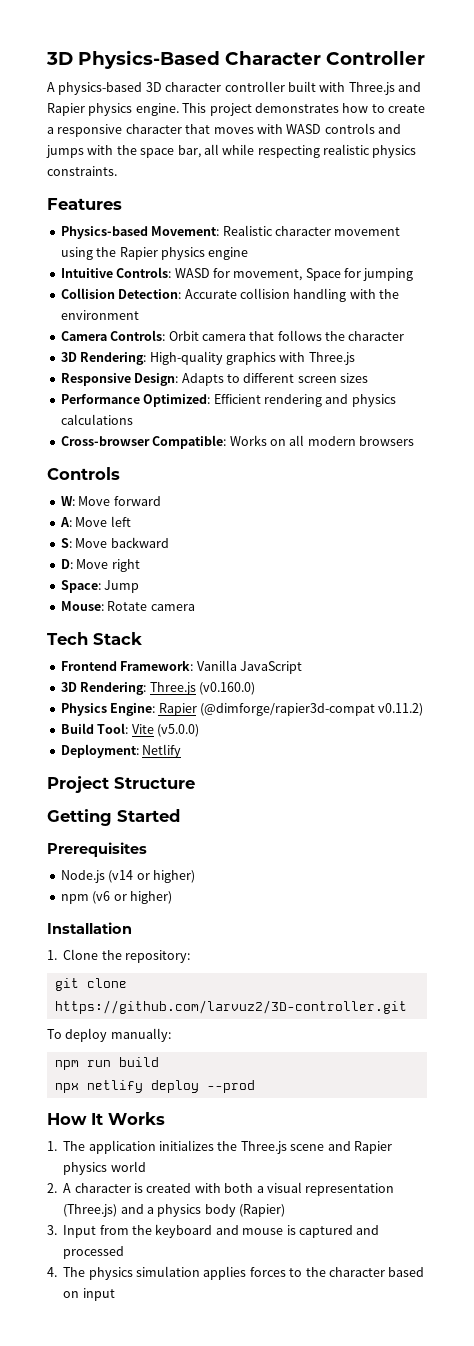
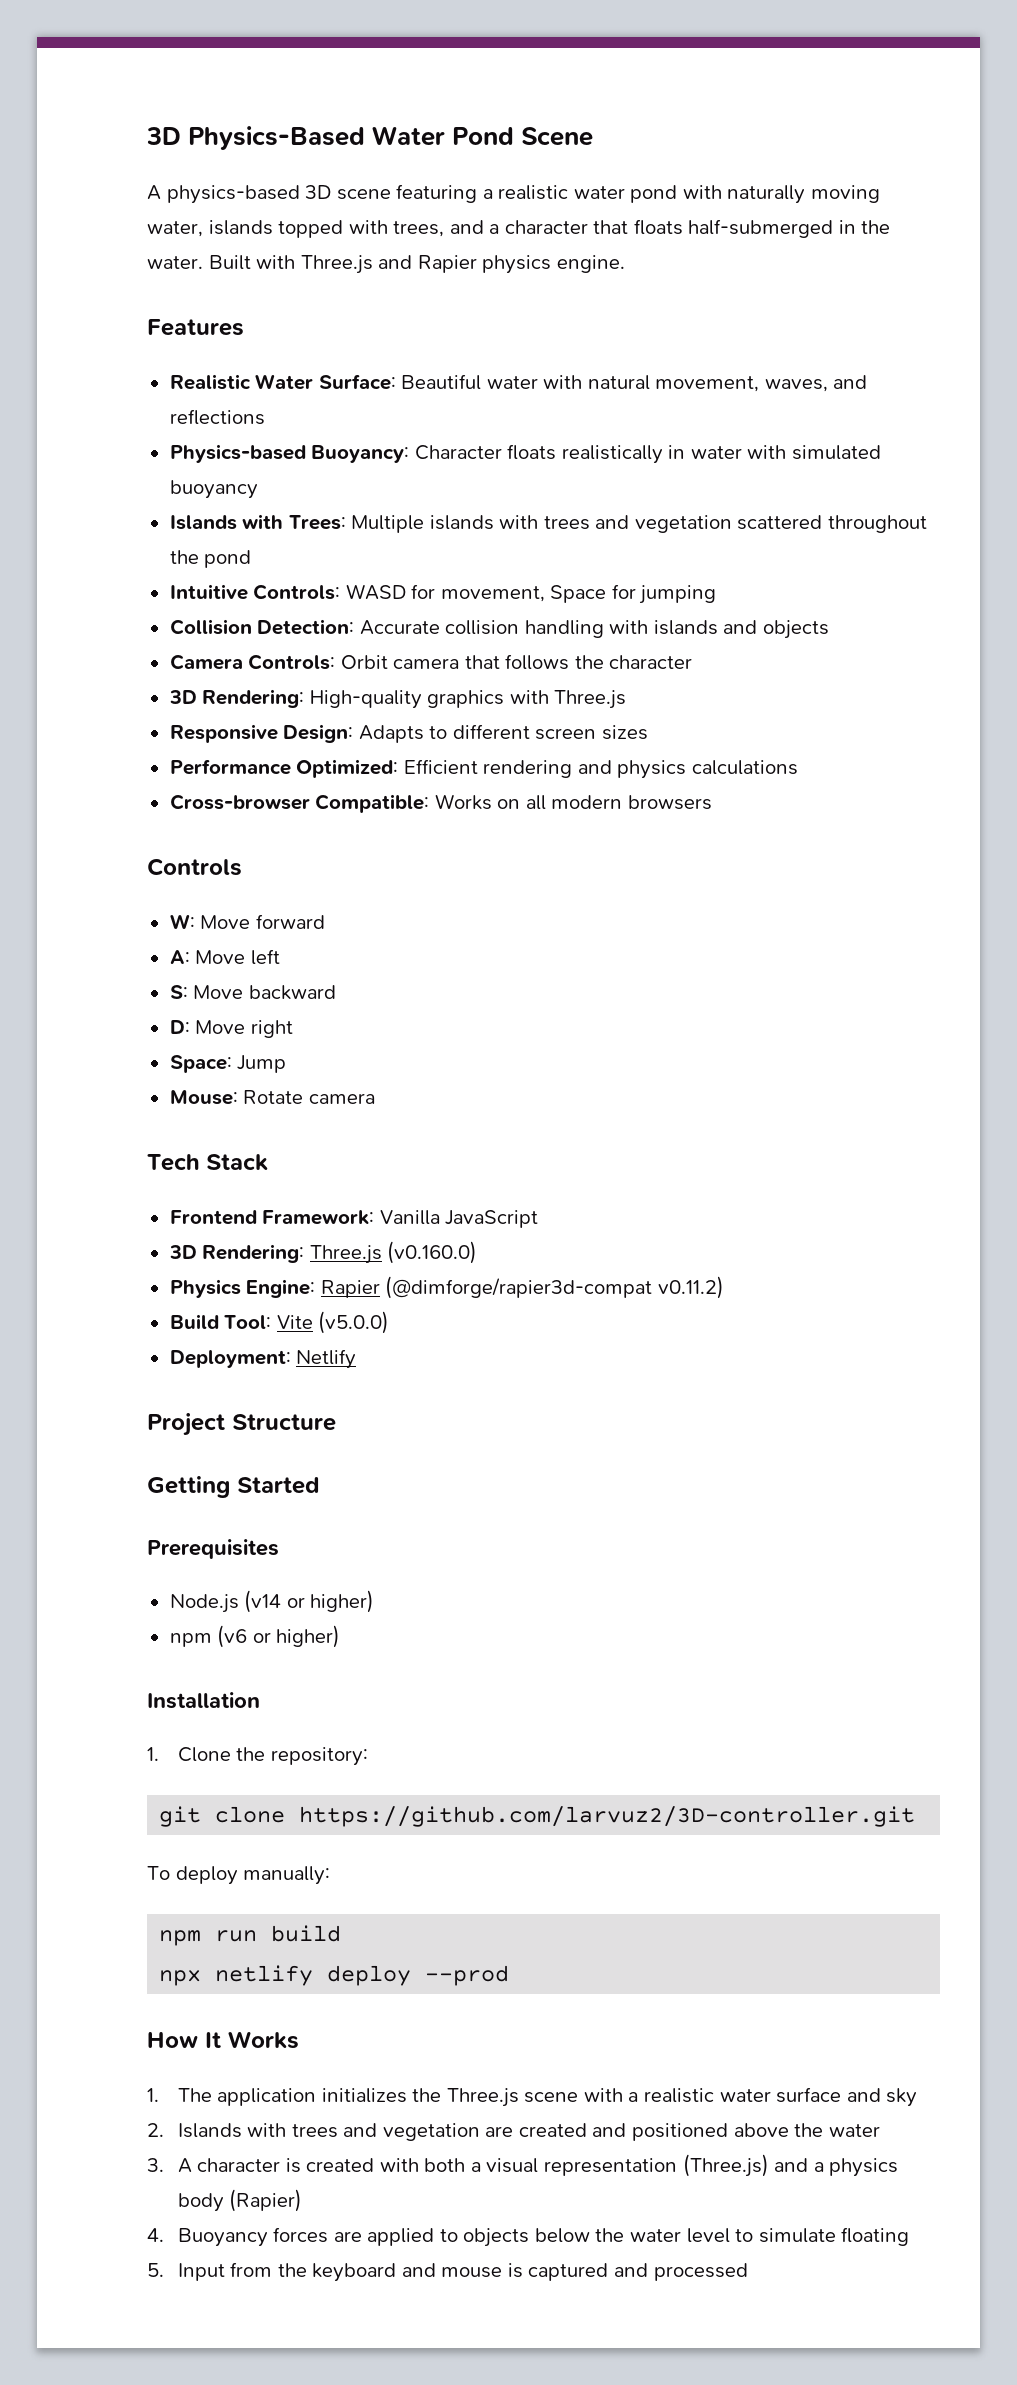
- 3D Physics-Based Character Controller
+ 3D Physics-Based Water Pond Scene
- A physics-based 3D character controller built with Three.js and Rapier physics engine. This project demonstrates how to create a responsive character that moves with WASD controls and jumps with the space bar, all while respecting realistic physics constraints.
+ A physics-based 3D scene featuring a realistic water pond with naturally moving water, islands topped with trees, and a character that floats half-submerged in the water. Built with Three.js and Rapier physics engine.
  Features
- Physics-based Movement: Realistic character movement using the Rapier physics engine
+ Realistic Water Surface: Beautiful water with natural movement, waves, and reflections
+ Physics-based Buoyancy: Character floats realistically in water with simulated buoyancy
+ Islands with Trees: Multiple islands with trees and vegetation scattered throughout the pond
- Collision Detection: Accurate collision handling with the environment
+ Collision Detection: Accurate collision handling with islands and objects
- 1. The application initializes the Three.js scene and Rapier physics world
- 2. A character is created with both a visual representation (Three.js) and a physics body (Rapier)
+ 1. The application initializes the Three.js scene with a realistic water surface and sky
+ 2. Islands with trees and vegetation are created and positioned above the water
+ 3. A character is created with both a visual representation (Three.js) and a physics body (Rapier)
- 3. Input from the keyboard and mouse is captured and processed
+ 4. Buoyancy forces are applied to objects below the water level to simulate floating
+ 5. Input from the keyboard and mouse is captured and processed
- 4. The physics simulation applies forces to the character based on input

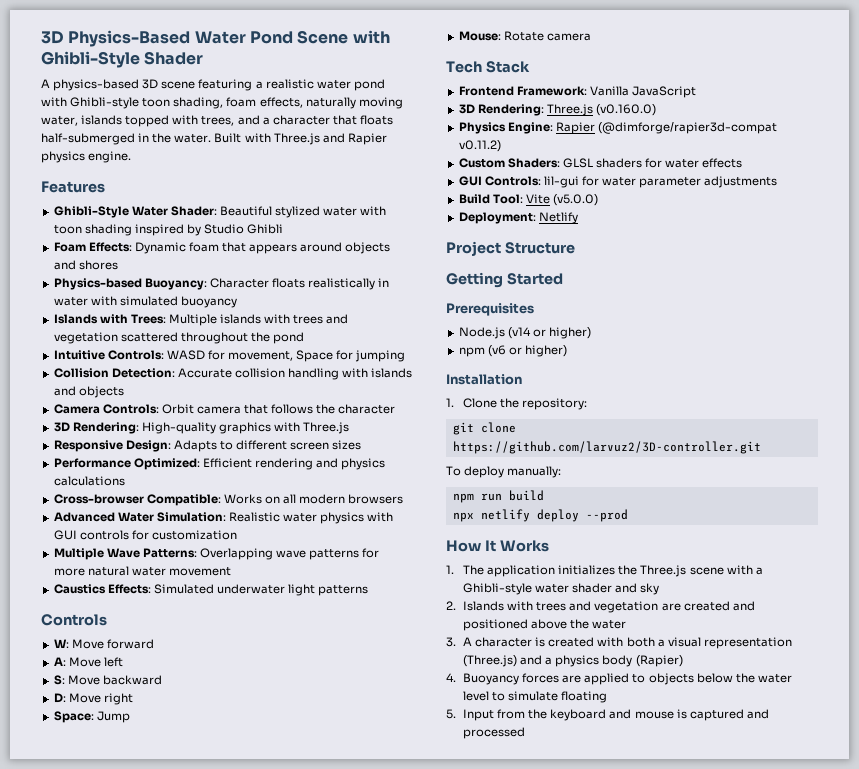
- 3D Physics-Based Water Pond Scene
+ 3D Physics-Based Water Pond Scene with Ghibli-Style Shader
- A physics-based 3D scene featuring a realistic water pond with naturally moving water, islands topped with trees, and a character that floats half-submerged in the water.
+ A physics-based 3D scene featuring a realistic water pond with Ghibli-style toon shading, foam effects, naturally moving water, islands topped with trees, and a character that floats half-submerged in the water.
- Realistic Water Surface: Beautiful water with natural movement, waves, and reflections
+ Ghibli-Style Water Shader: Beautiful stylized water with toon shading inspired by Studio Ghibli
+ Foam Effects: Dynamic foam that appears around objects and shores
+ Advanced Water Simulation: Realistic water physics with GUI controls for customization
+ Multiple Wave Patterns: Overlapping wave patterns for more natural water movement
+ Caustics Effects: Simulated underwater light patterns
+ Custom Shaders: GLSL shaders for water effects
+ GUI Controls: lil-gui for water parameter adjustments
- 1. The application initializes the Three.js scene with a realistic water surface and sky
+ 1. The application initializes the Three.js scene with a Ghibli-style water shader and sky

